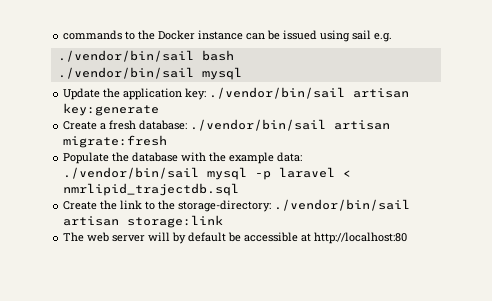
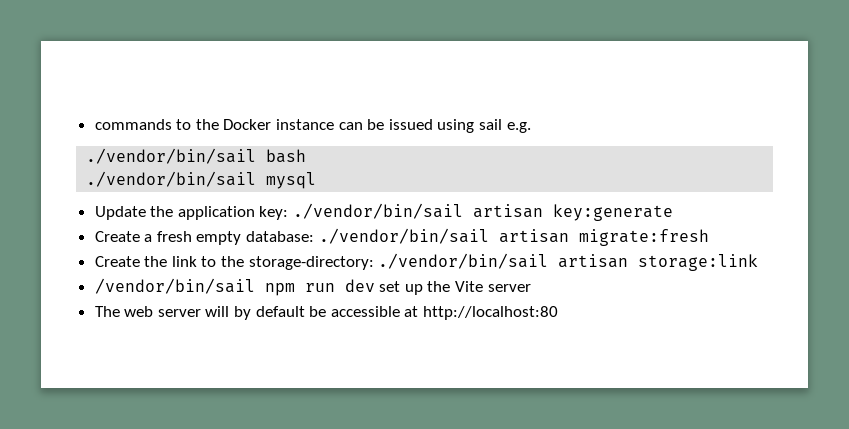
- Create a fresh database: ./vendor/bin/sail artisan migrate:fresh
+ Create a fresh empty database: ./vendor/bin/sail artisan migrate:fresh
- Populate the database with the example data: ./vendor/bin/sail mysql -p laravel < nmrlipid_trajectdb.sql
+ /vendor/bin/sail npm run dev set up the Vite server

